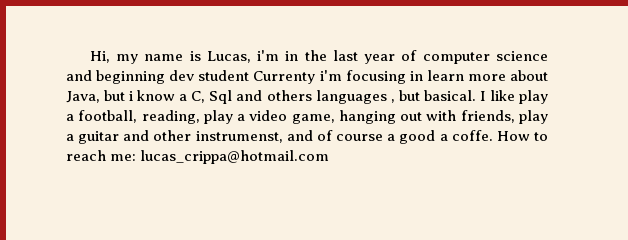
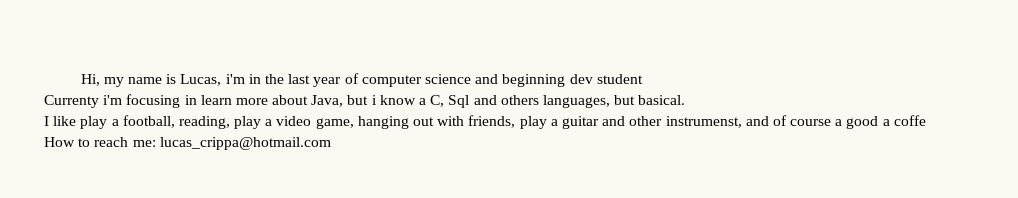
- Hi, my name is Lucas, i'm in the last year of computer science and beginning dev student Currenty i'm focusing in learn more about Java, but i know a C, Sql and others languages , but basical. I like play a football, reading, play a video game, hanging out with friends, play a guitar and other instrumenst, and of course a good a coffe. How to reach me:
+ Hi, my name is Lucas, i'm in the last year of computer science and beginning dev student
+ Currenty i'm focusing in learn more about Java, but i know a C, Sql and others languages, but basical.
+ I like play a football, reading, play a video game, hanging out with friends, play a guitar and other instrumenst, and of course a good a coffe
+ How to reach me:

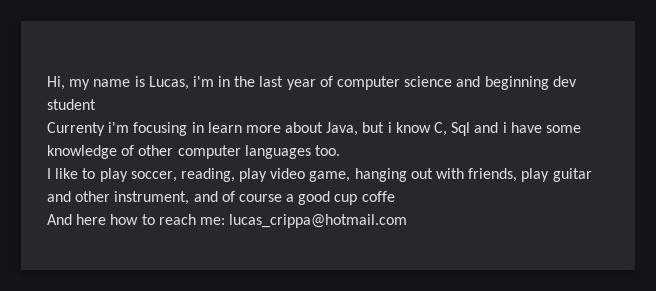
- Currenty i'm focusing in learn more about Java, but i know a C, Sql and others languages, but basical.
+ Currenty i'm focusing in learn more about Java, but i know C, Sql and i have some knowledge of other computer languages too.
- I like play a football, reading, play a video game, hanging out with friends, play a guitar and other instrumenst, and of course a good a coffe
+ I like to play soccer, reading, play video game, hanging out with friends, play guitar and other instrument, and of course a good cup coffe
- How to reach me: lucas_crippa@hotmail.com
+ And here how to reach me: lucas_crippa@hotmail.com

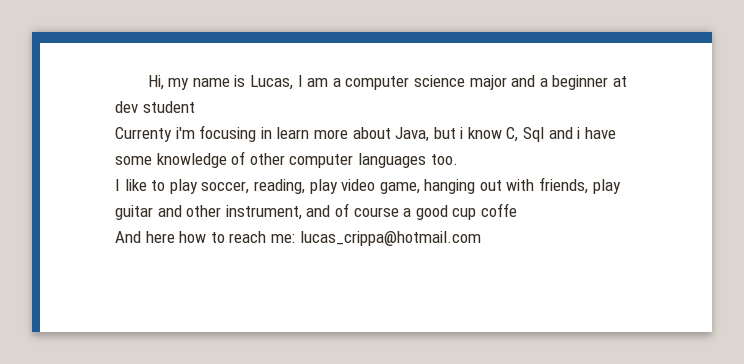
- Hi, my name is Lucas, i'm in the last year of computer science and beginning dev student
+ Hi, my name is Lucas, I am a computer science major and a beginner at dev student

